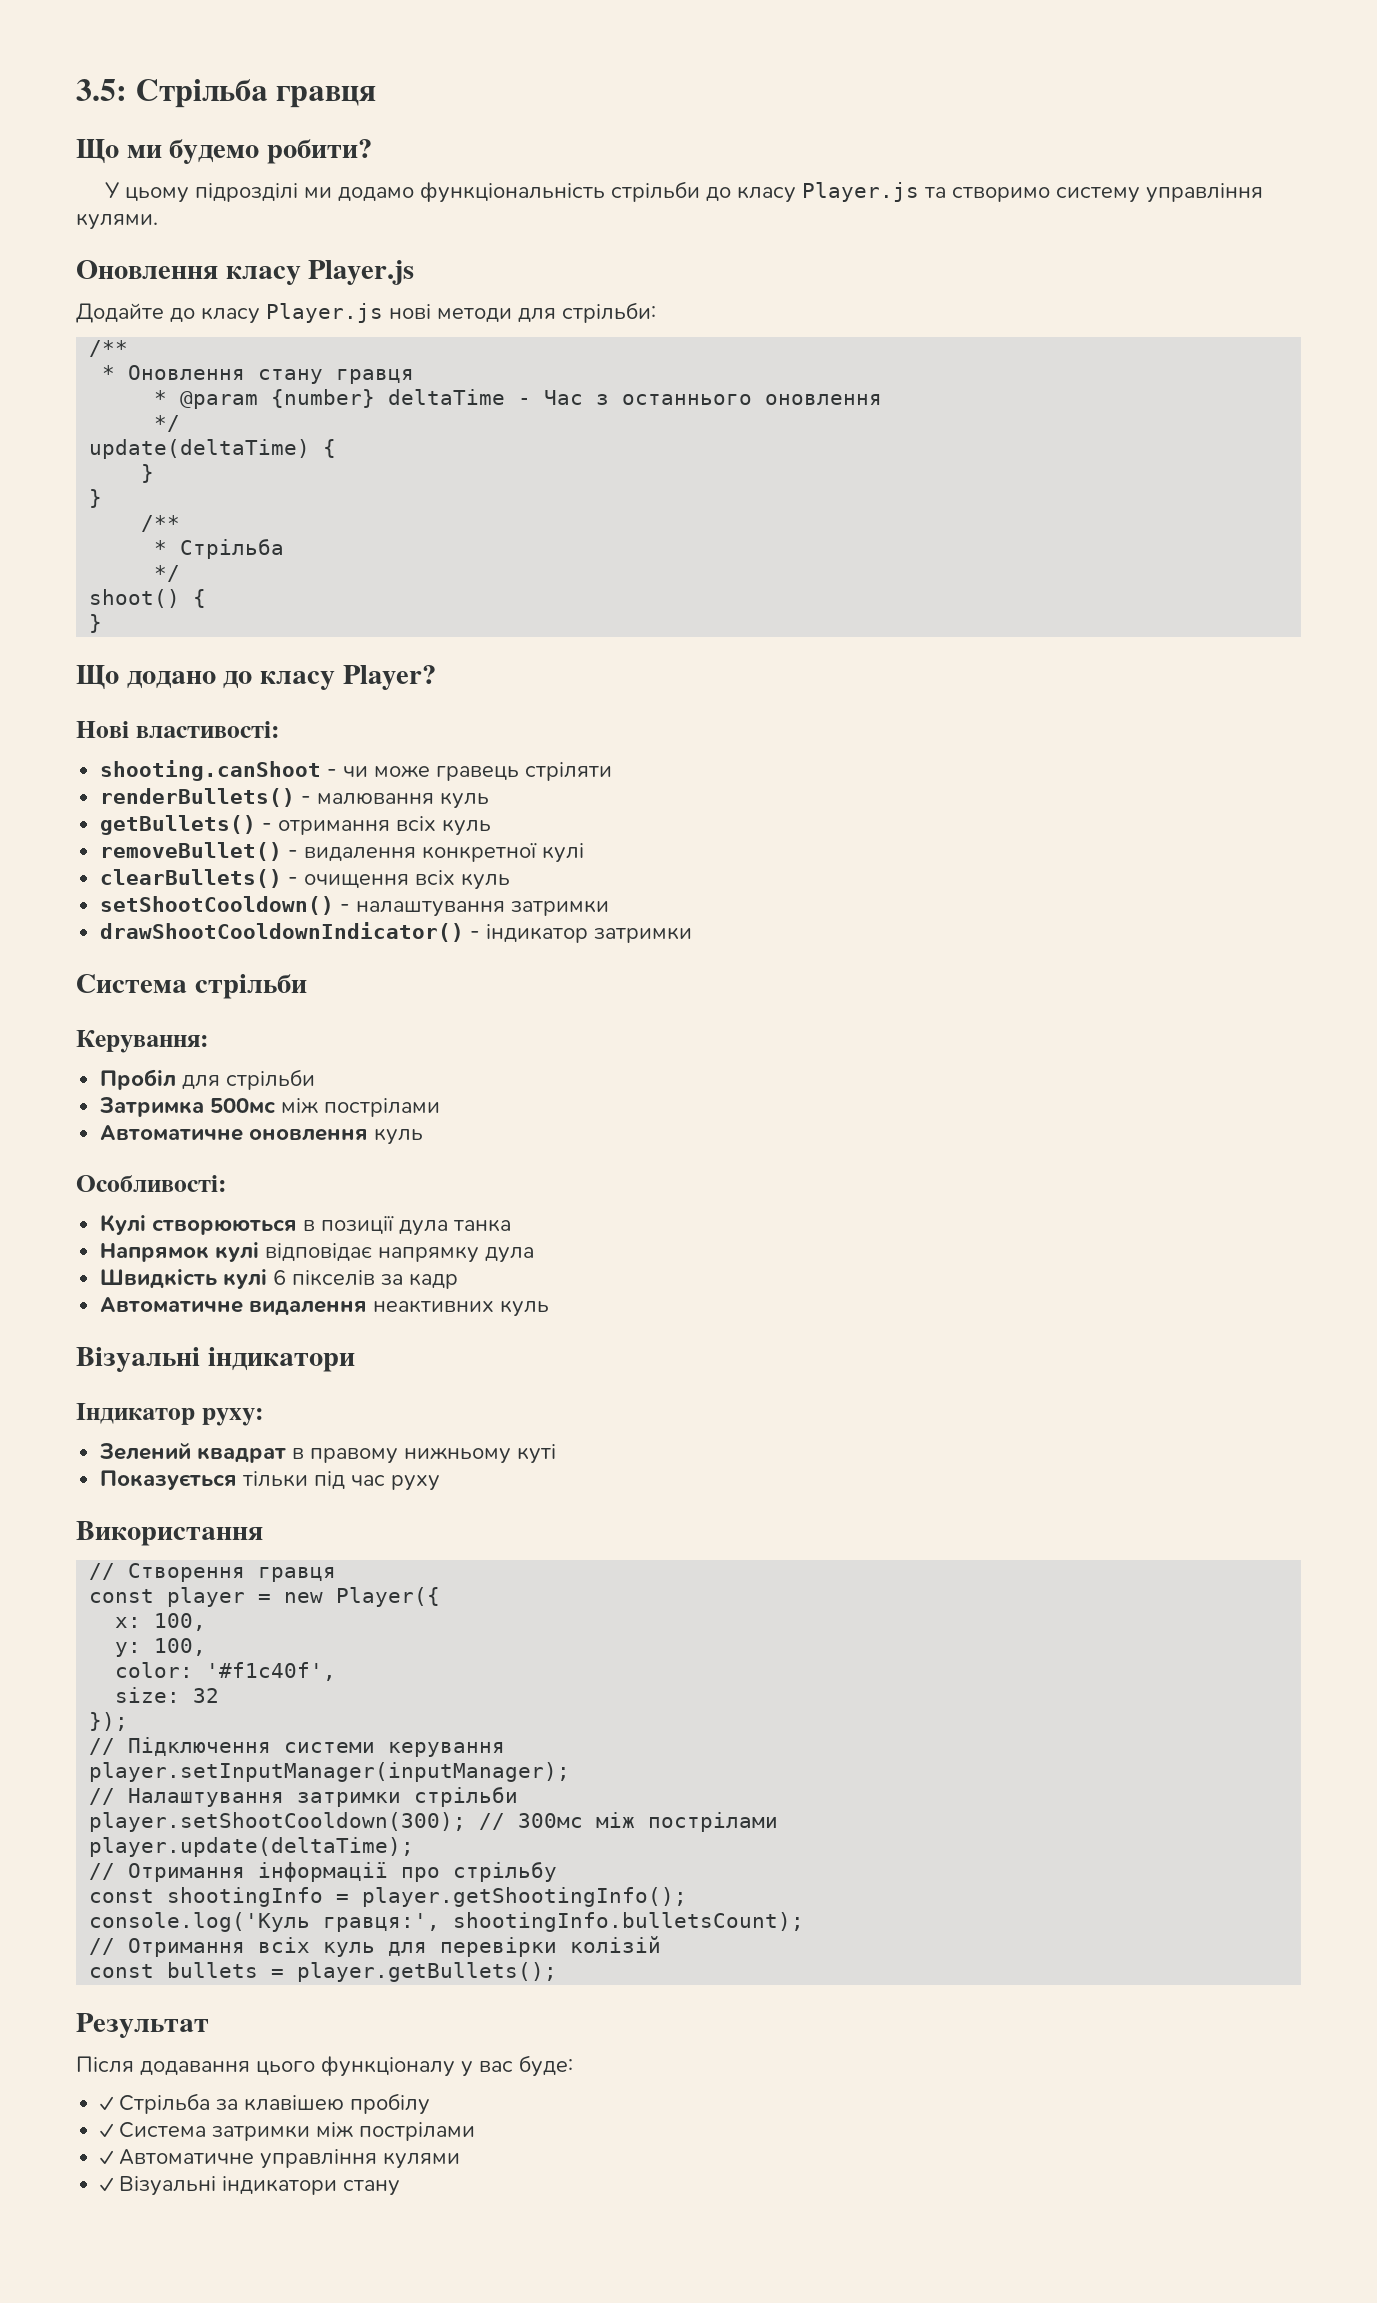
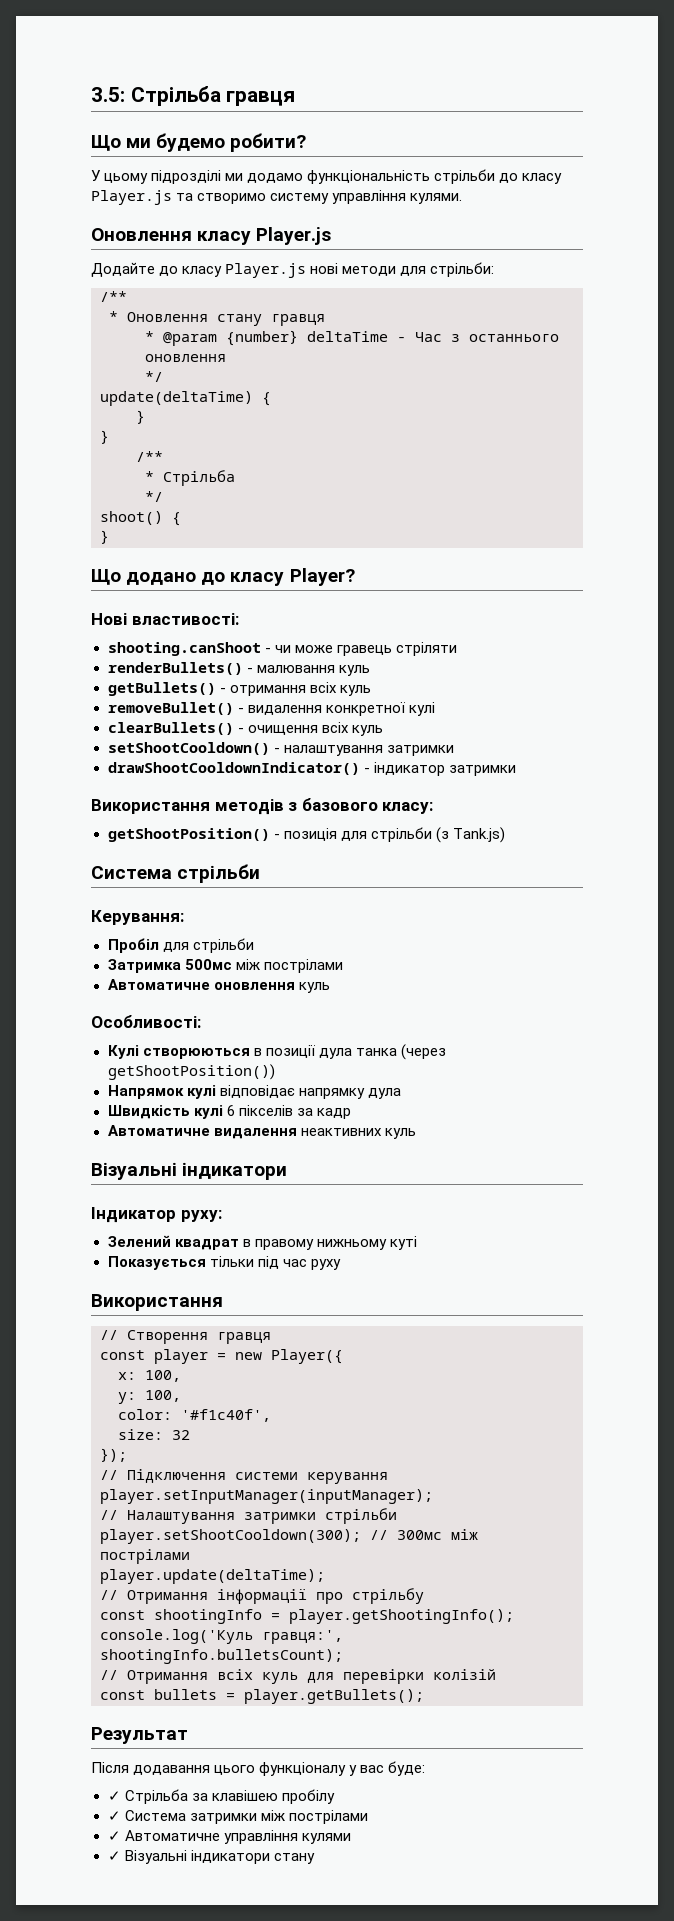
+ Використання методів з базового класу:
+ getShootPosition() - позиція для стрільби (з Tank.js)
- Кулі створюються в позиції дула танка
+ Кулі створюються в позиції дула танка (через getShootPosition())

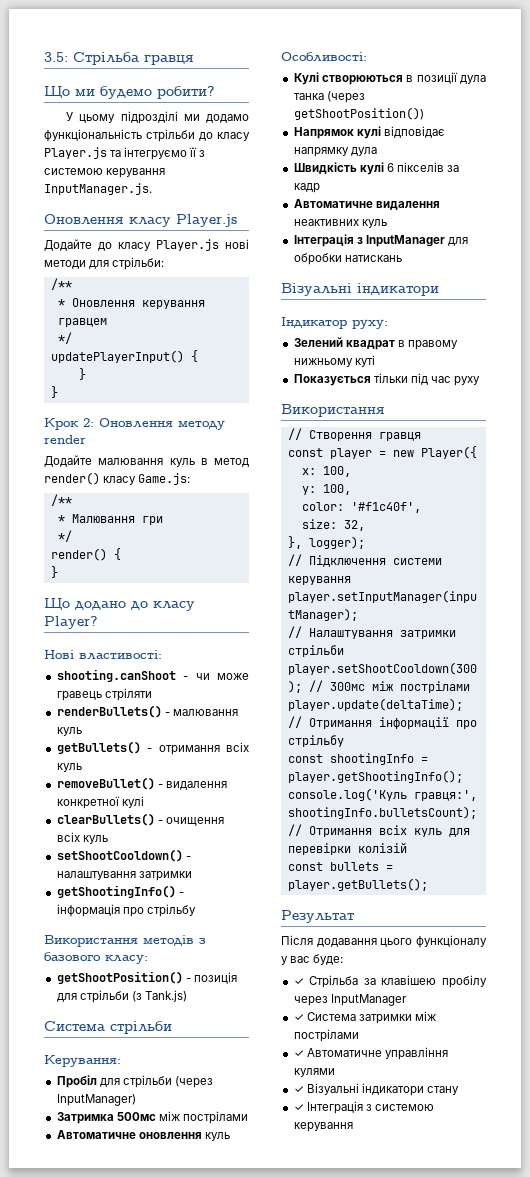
- У цьому підрозділі ми додамо функціональність стрільби до класу Player.js та створимо систему управління кулями.
+ У цьому підрозділі ми додамо функціональність стрільби до класу Player.js та інтегруємо її з системою керування InputManager.js.
- * Оновлення стану гравця
- * @param {number} deltaTime - Час з останнього оновлення
+ * Оновлення керування гравцем
  */
- update(deltaTime) {
+ updatePlayerInput() {
  }
  }
+ Крок 2: Оновлення методу render
+ Додайте малювання куль в метод render() класу Game.js:
  /**
- * Стрільба
+ * Малювання гри
  */
- shoot() {
+ render() {
- drawShootCooldownIndicator() - індикатор затримки
+ getShootingInfo() - інформація про стрільбу
- Пробіл для стрільби
+ Пробіл для стрільби (через InputManager)
+ Інтеграція з InputManager для обробки натискань
- size: 32
- });
+ size: 32,
+ }, logger);
- ✓ Стрільба за клавішею пробілу
+ ✓ Стрільба за клавішею пробілу через InputManager
+ ✓ Інтеграція з системою керування

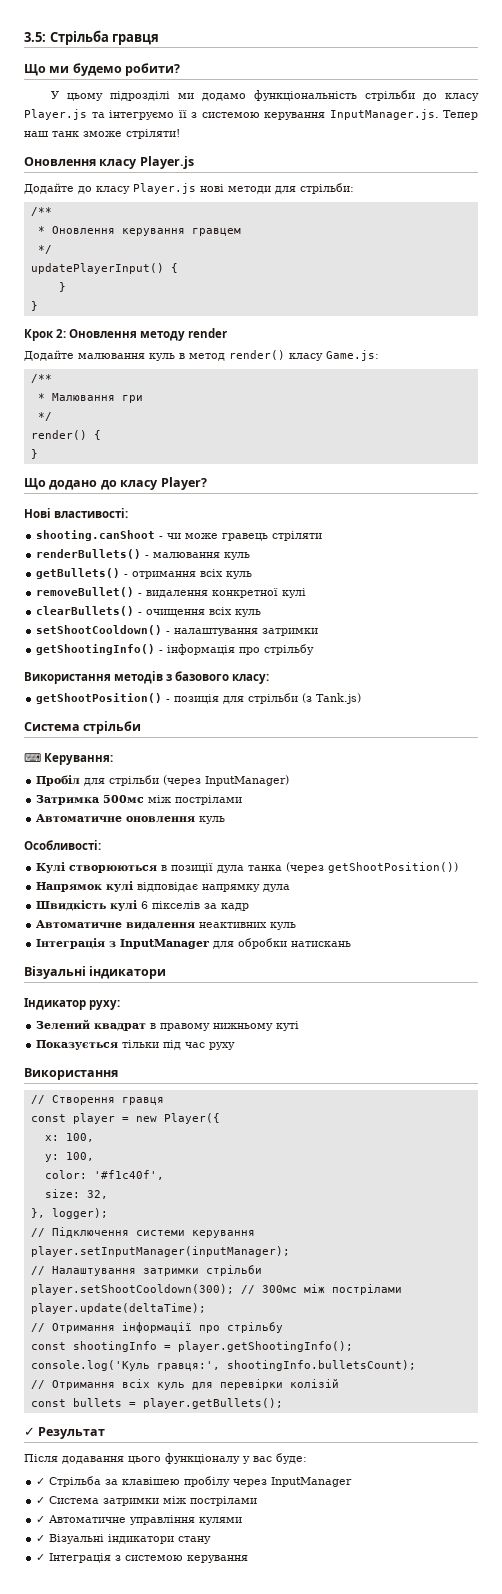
- У цьому підрозділі ми додамо функціональність стрільби до класу Player.js та інтегруємо її з системою керування InputManager.js.
+ У цьому підрозділі ми додамо функціональність стрільби до класу Player.js та інтегруємо її з системою керування InputManager.js. Тепер наш танк зможе стріляти!
- Керування:
+ ⌨ Керування:
- Результат
+ ✓ Результат

